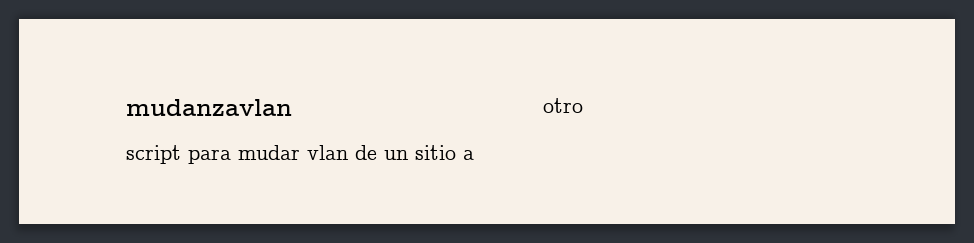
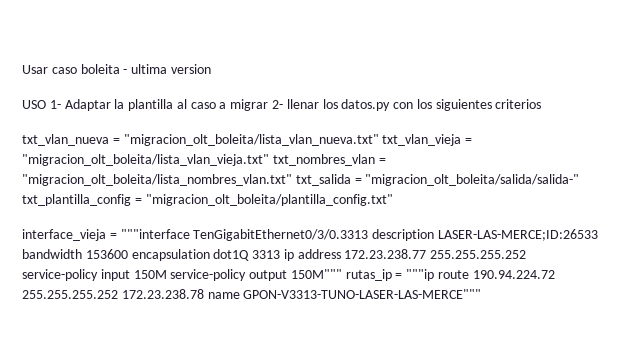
- mudanzavlan
- script para mudar vlan de un sitio a otro
+ Usar caso boleita - ultima version
+ USO 1- Adaptar la plantilla al caso a migrar 2- llenar los datos.py con los siguientes criterios
+ txt_vlan_nueva = "migracion_olt_boleita/lista_vlan_nueva.txt" txt_vlan_vieja = "migracion_olt_boleita/lista_vlan_vieja.txt" txt_nombres_vlan = "migracion_olt_boleita/lista_nombres_vlan.txt" txt_salida = "migracion_olt_boleita/salida/salida-" txt_plantilla_config = "migracion_olt_boleita/plantilla_config.txt"
+ interface_vieja = """interface TenGigabitEthernet0/3/0.3313 description LASER-LAS-MERCE;ID:26533 bandwidth 153600 encapsulation dot1Q 3313 ip address 172.23.238.77 255.255.255.252 service-policy input 150M service-policy output 150M""" rutas_ip = """ip route 190.94.224.72 255.255.255.252 172.23.238.78 name GPON-V3313-TUNO-LASER-LAS-MERCE"""

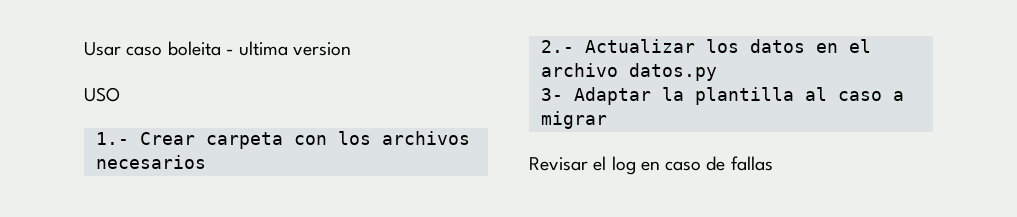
- USO 1- Adaptar la plantilla al caso a migrar 2- llenar los datos.py con los siguientes criterios
- txt_vlan_nueva = "migracion_olt_boleita/lista_vlan_nueva.txt" txt_vlan_vieja = "migracion_olt_boleita/lista_vlan_vieja.txt" txt_nombres_vlan = "migracion_olt_boleita/lista_nombres_vlan.txt" txt_salida = "migracion_olt_boleita/salida/salida-" txt_plantilla_config = "migracion_olt_boleita/plantilla_config.txt"
- interface_vieja = """interface TenGigabitEthernet0/3/0.3313 description LASER-LAS-MERCE;ID:26533 bandwidth 153600 encapsulation dot1Q 3313 ip address 172.23.238.77 255.255.255.252 service-policy input 150M service-policy output 150M""" rutas_ip = """ip route 190.94.224.72 255.255.255.252 172.23.238.78 name GPON-V3313-TUNO-LASER-LAS-MERCE"""
+ USO
+ 1.- Crear carpeta con los archivos necesarios
+ 2.- Actualizar los datos en el archivo datos.py
+ 3- Adaptar la plantilla al caso a migrar
+ Revisar el log en caso de fallas

